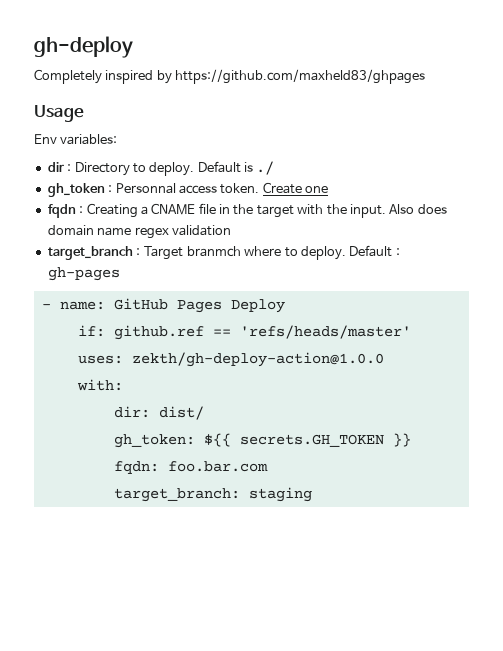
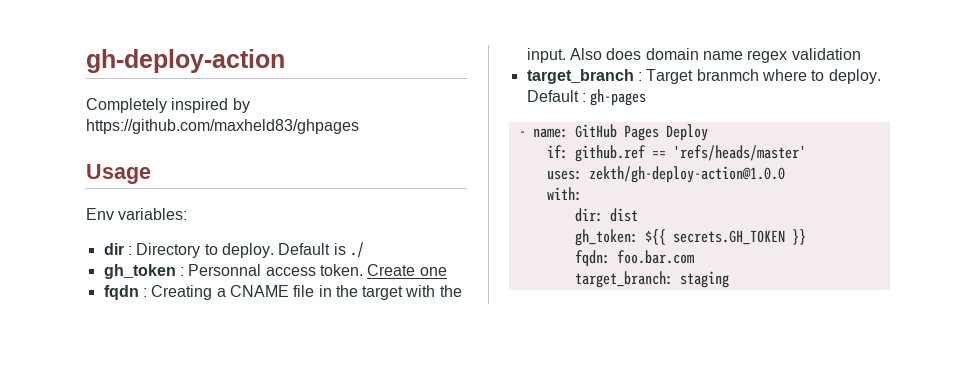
- gh-deploy
+ gh-deploy-action
- dir: dist/
+ dir: dist

